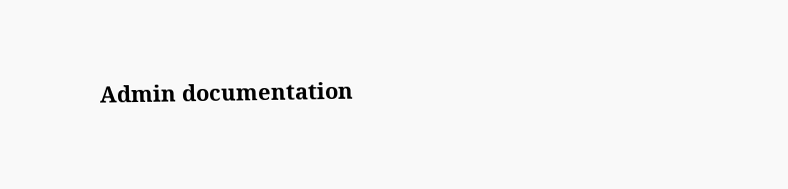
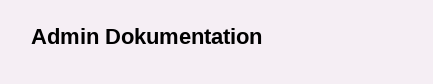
- Admin documentation
+ Admin Dokumentation

